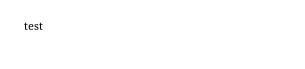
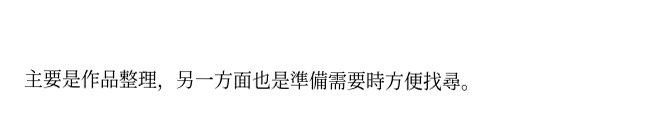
- test
+ 主要是作品整理，另一方面也是準備需要時方便找尋。

